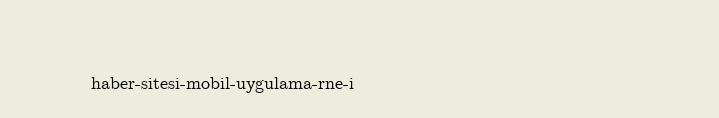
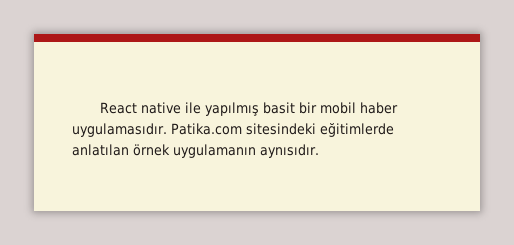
- haber-sitesi-mobil-uygulama-rne-i
+ React native ile yapılmış basit bir mobil haber uygulamasıdır. Patika.com sitesindeki eğitimlerde anlatılan örnek uygulamanın aynısıdır.

